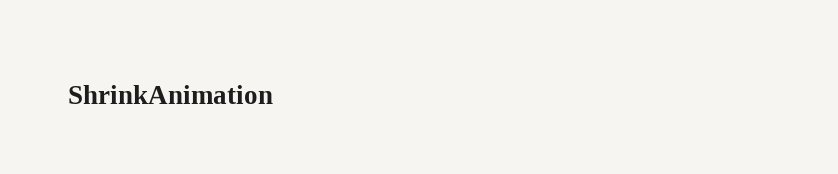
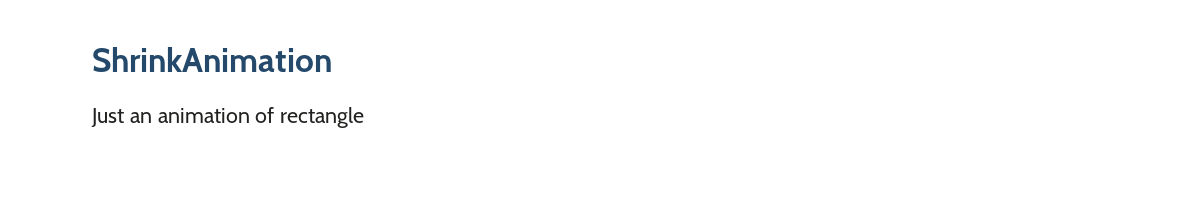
+ Just an animation of rectangle

